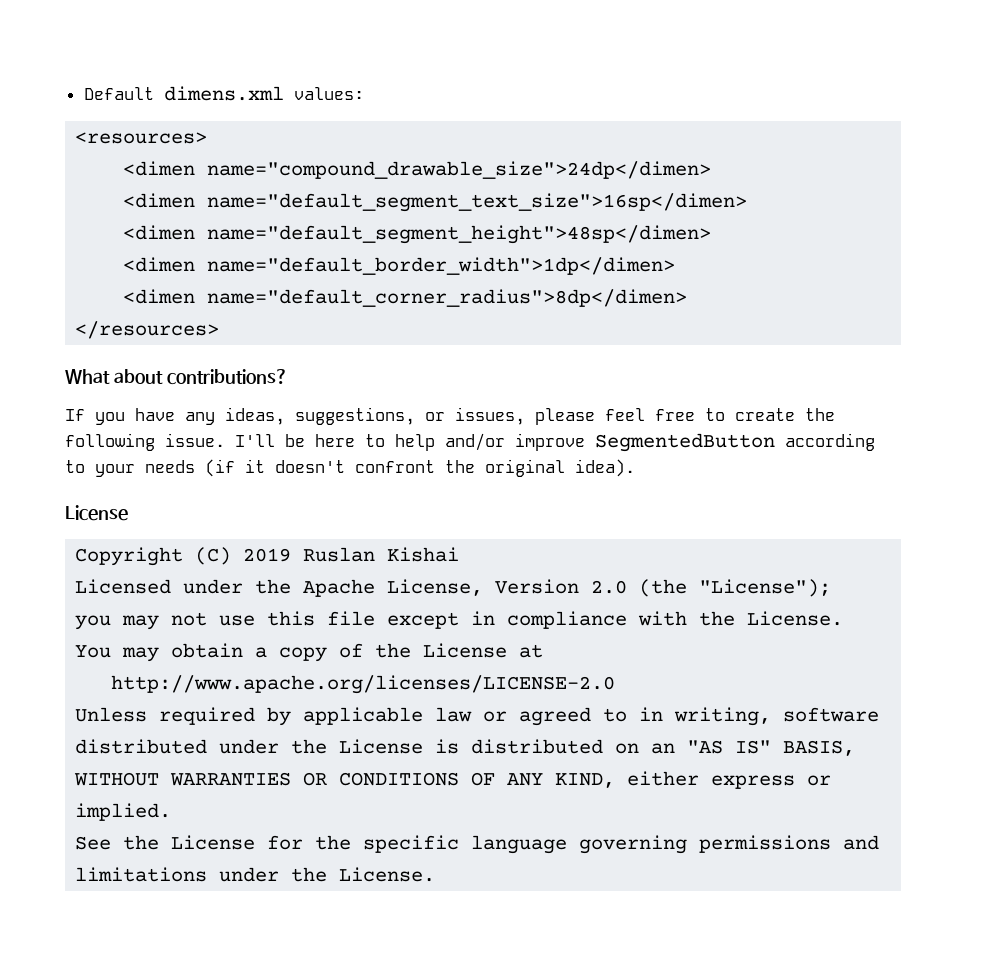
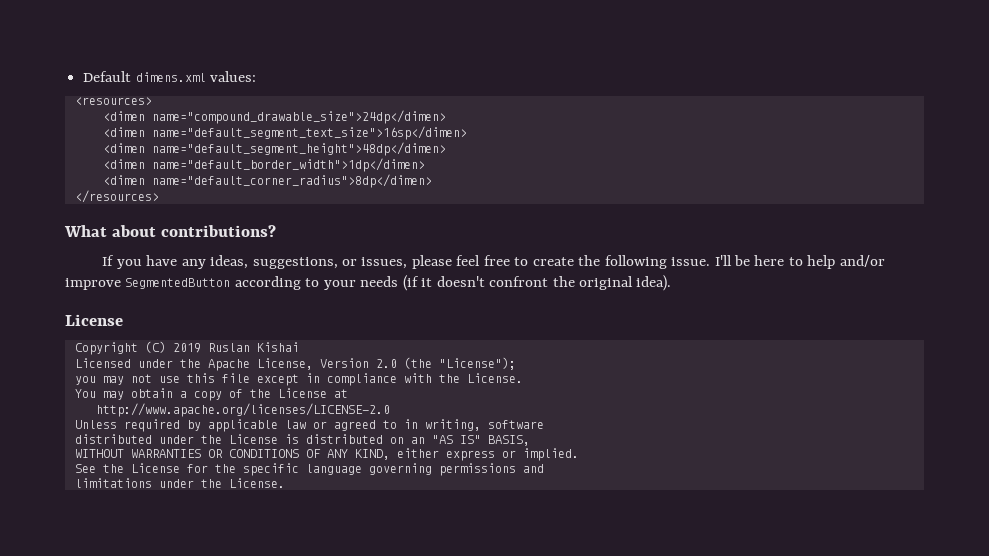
- <dimen name="default_segment_height">48sp</dimen>
+ <dimen name="default_segment_height">48dp</dimen>

